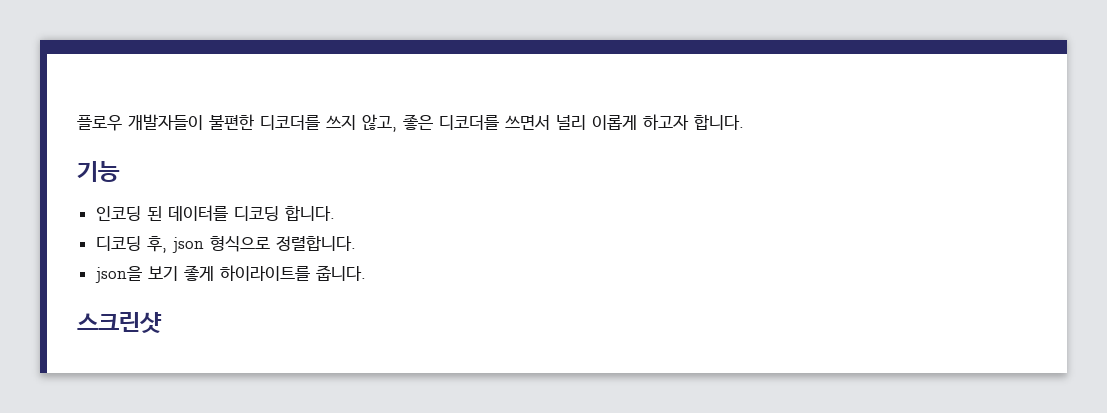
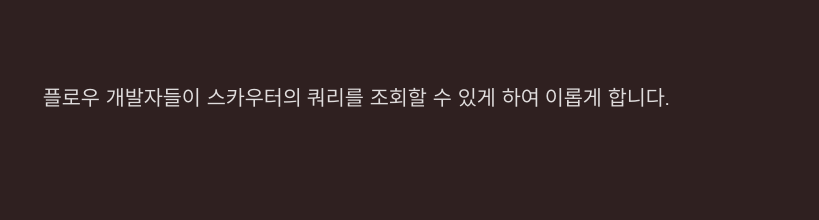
- 플로우 개발자들이 불편한 디코더를 쓰지 않고, 좋은 디코더를 쓰면서 널리 이롭게 하고자 합니다.
- 기능
- 인코딩 된 데이터를 디코딩 합니다.
- 디코딩 후, json 형식으로 정렬합니다.
- json을 보기 좋게 하이라이트를 줍니다.
- 스크린샷
+ 플로우 개발자들이 스카우터의 쿼리를 조회할 수 있게 하여 이롭게 합니다.

